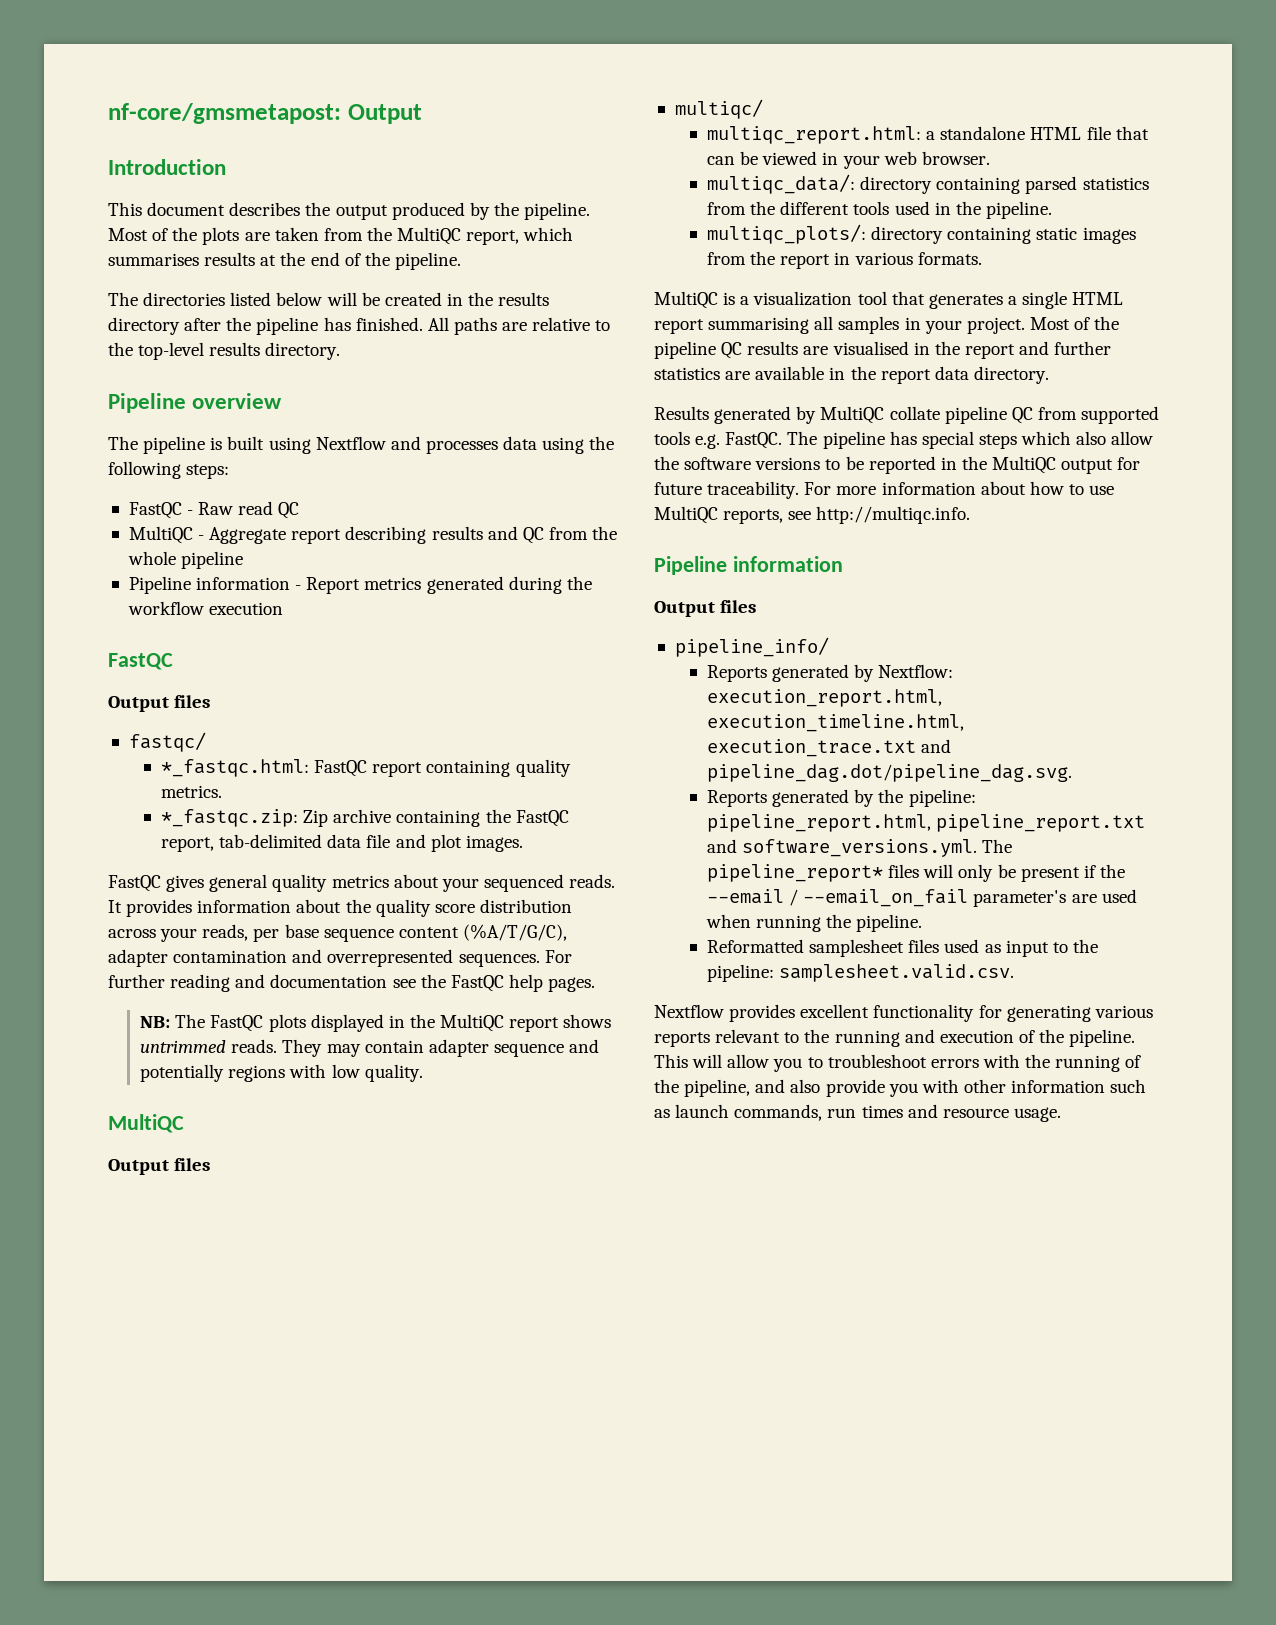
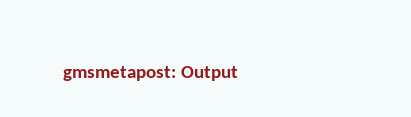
- nf-core/gmsmetapost: Output
- Introduction
- This document describes the output produced by the pipeline. Most of the plots are taken from the MultiQC report, which summarises results at the end of the pipeline.
- The directories listed below will be created in the results directory after the pipeline has finished. All paths are relative to the top-level results directory.
- Pipeline overview
- The pipeline is built using Nextflow and processes data using the following steps:
- FastQC - Raw read QC
- MultiQC - Aggregate report describing results and QC from the whole pipeline
- Pipeline information - Report metrics generated during the workflow execution
- FastQC
- Output files
- fastqc/
- *_fastqc.html: FastQC report containing quality metrics.
- *_fastqc.zip: Zip archive containing the FastQC report, tab-delimited data file and plot images.
- FastQC gives general quality metrics about your sequenced reads. It provides information about the quality score distribution across your reads, per base sequence content (%A/T/G/C), adapter contamination and overrepresented sequences. For further reading and documentation see the FastQC help pages.
- NB: The FastQC plots displayed in the MultiQC report shows untrimmed reads. They may contain adapter sequence and potentially regions with low quality.
- MultiQC
- Output files
- multiqc/
- multiqc_report.html: a standalone HTML file that can be viewed in your web browser.
- multiqc_data/: directory containing parsed statistics from the different tools used in the pipeline.
- multiqc_plots/: directory containing static images from the report in various formats.
- MultiQC is a visualization tool that generates a single HTML report summarising all samples in your project. Most of the pipeline QC results are visualised in the report and further statistics are available in the report data directory.
- Results generated by MultiQC collate pipeline QC from supported tools e.g. FastQC. The pipeline has special steps which also allow the software versions to be reported in the MultiQC output for future traceability. For more information about how to use MultiQC reports, see http://multiqc.info.
- Pipeline information
- Output files
- pipeline_info/
- Reports generated by Nextflow: execution_report.html, execution_timeline.html, execution_trace.txt and pipeline_dag.dot/pipeline_dag.svg.
- Reports generated by the pipeline: pipeline_report.html, pipeline_report.txt and software_versions.yml. The pipeline_report* files will only be present if the --email / --email_on_fail parameter's are used when running the pipeline.
- Reformatted samplesheet files used as input to the pipeline: samplesheet.valid.csv.
- Nextflow provides excellent functionality for generating various reports relevant to the running and execution of the pipeline. This will allow you to troubleshoot errors with the running of the pipeline, and also provide you with other information such as launch commands, run times and resource usage.
+ gmsmetapost: Output

